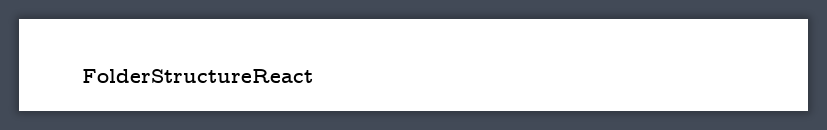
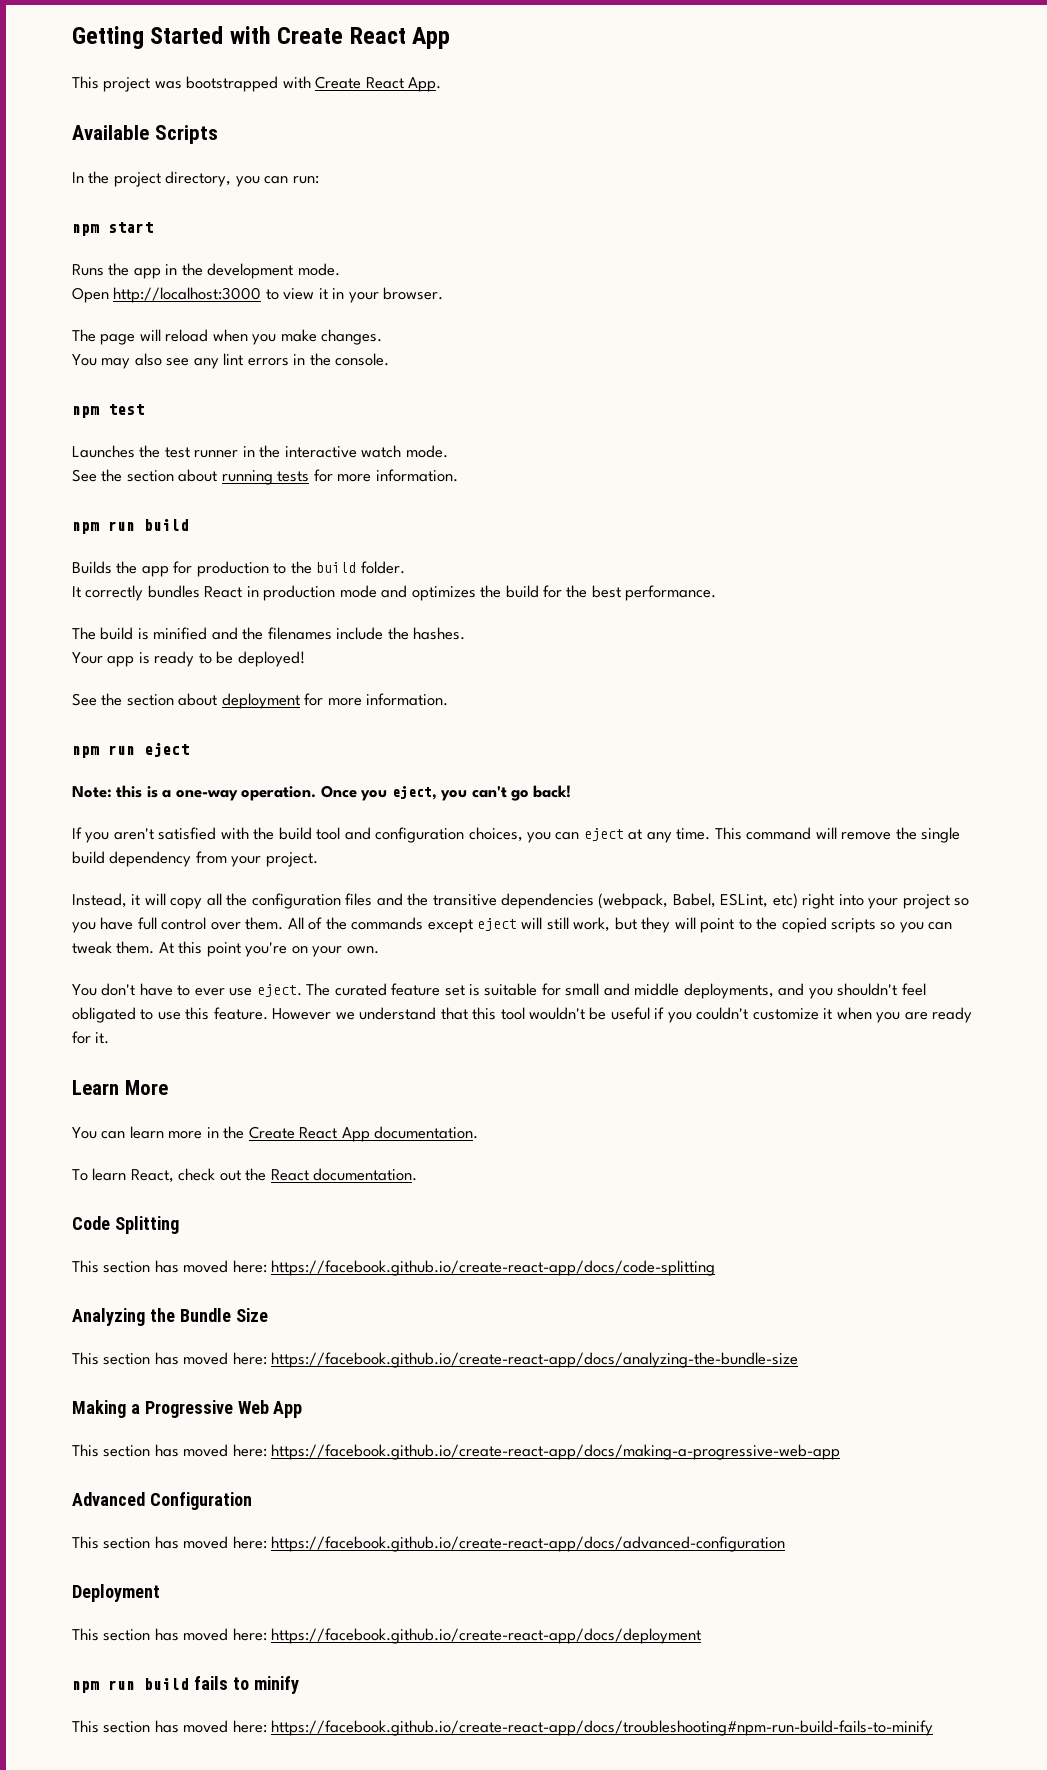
- FolderStructureReact
+ Getting Started with Create React App
+ This project was bootstrapped with Create React App.
+ Available Scripts
+ In the project directory, you can run:
+ npm start
+ Runs the app in the development mode.
+ Open http://localhost:3000 to view it in your browser.
+ The page will reload when you make changes.
+ You may also see any lint errors in the console.
+ npm test
+ Launches the test runner in the interactive watch mode.
+ See the section about running tests for more information.
+ npm run build
+ Builds the app for production to the build folder.
+ It correctly bundles React in production mode and optimizes the build for the best performance.
+ The build is minified and the filenames include the hashes.
+ Your app is ready to be deployed!
+ See the section about deployment for more information.
+ npm run eject
+ Note: this is a one-way operation. Once you eject, you can't go back!
+ If you aren't satisfied with the build tool and configuration choices, you can eject at any time. This command will remove the single build dependency from your project.
+ Instead, it will copy all the configuration files and the transitive dependencies (webpack, Babel, ESLint, etc) right into your project so you have full control over them. All of the commands except eject will still work, but they will point to the copied scripts so you can tweak them. At this point you're on your own.
+ You don't have to ever use eject. The curated feature set is suitable for small and middle deployments, and you shouldn't feel obligated to use this feature. However we understand that this tool wouldn't be useful if you couldn't customize it when you are ready for it.
+ Learn More
+ You can learn more in the Create React App documentation.
+ To learn React, check out the React documentation.
+ Code Splitting
+ This section has moved here: https://facebook.github.io/create-react-app/docs/code-splitting
+ Analyzing the Bundle Size
+ This section has moved here: https://facebook.github.io/create-react-app/docs/analyzing-the-bundle-size
+ Making a Progressive Web App
+ This section has moved here: https://facebook.github.io/create-react-app/docs/making-a-progressive-web-app
+ Advanced Configuration
+ This section has moved here: https://facebook.github.io/create-react-app/docs/advanced-configuration
+ Deployment
+ This section has moved here: https://facebook.github.io/create-react-app/docs/deployment
+ npm run build fails to minify
+ This section has moved here: https://facebook.github.io/create-react-app/docs/troubleshooting#npm-run-build-fails-to-minify

